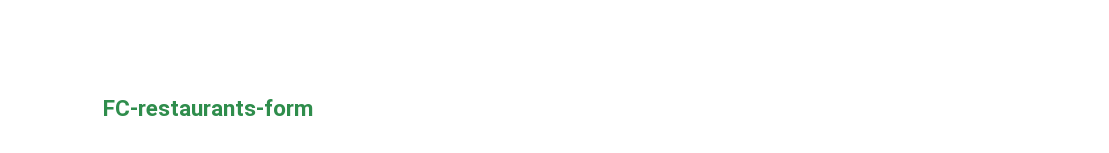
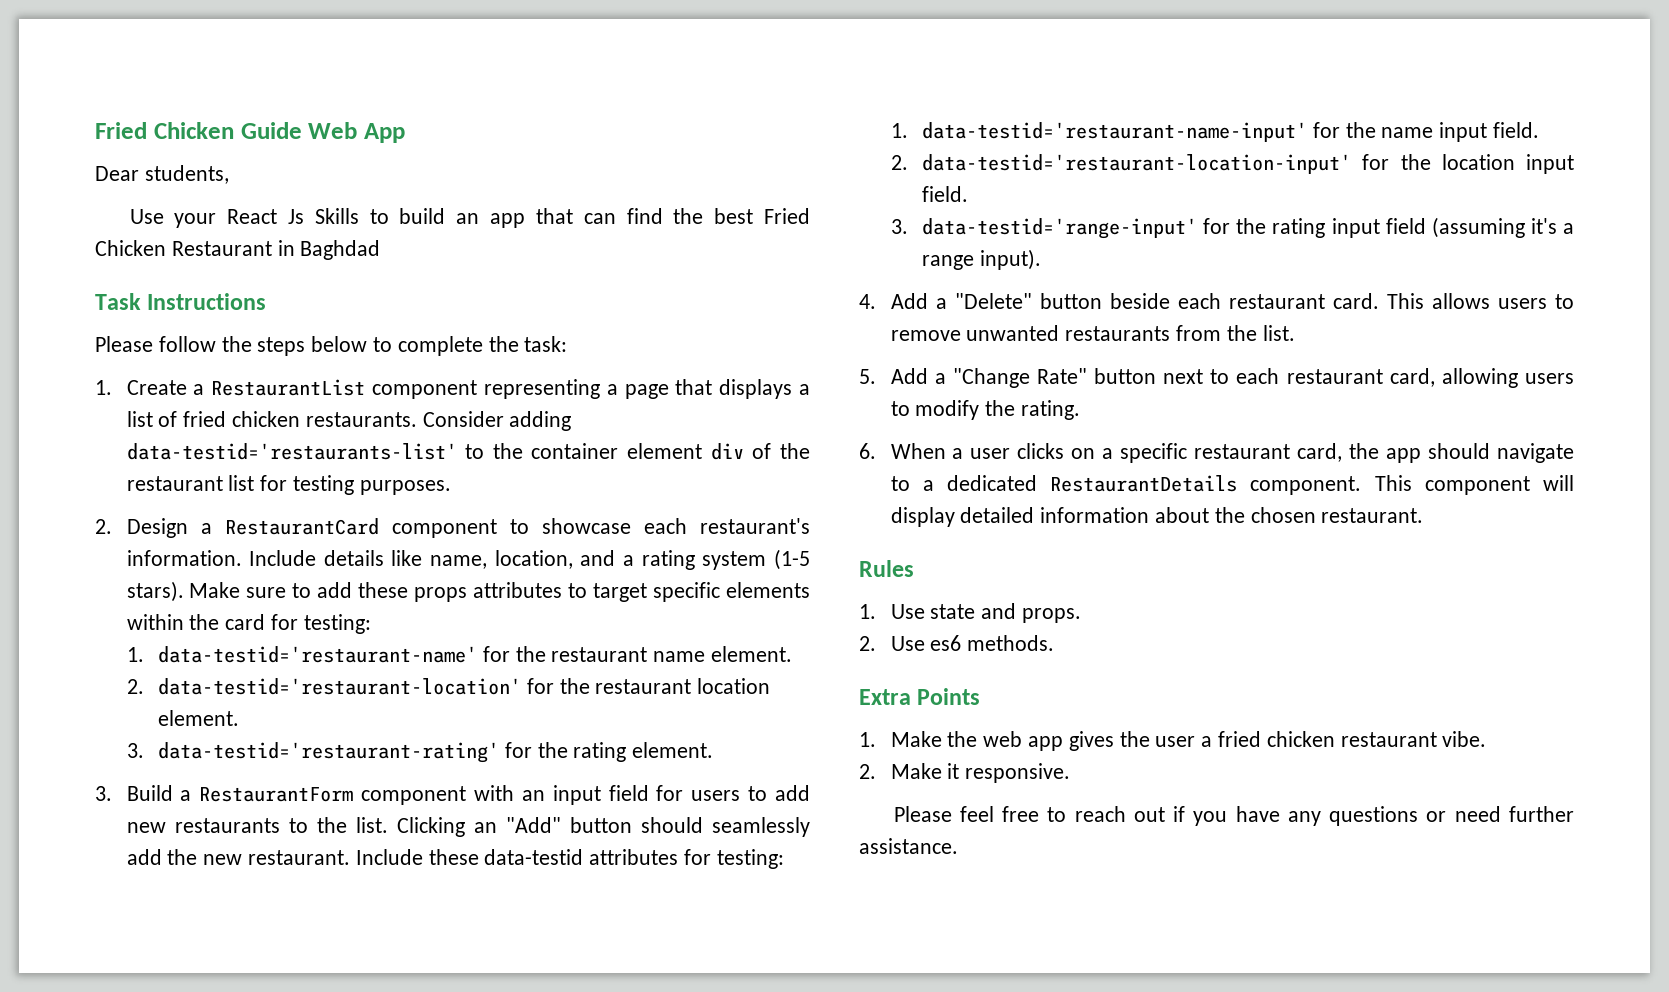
- FC-restaurants-form
+ Fried Chicken Guide Web App
+ Dear students,
+ Use your React Js Skills to build an app that can find the best Fried Chicken Restaurant in Baghdad
+ Task Instructions
+ Please follow the steps below to complete the task:
+ 1. Create a RestaurantList component representing a page that displays a list of fried chicken restaurants. Consider adding data-testid='restaurants-list' to the container element div of the restaurant list for testing purposes.
+ 2. Design a RestaurantCard component to showcase each restaurant's information. Include details like name, location, and a rating system (1-5 stars). Make sure to add these props attributes to target specific elements within the card for testing:
+ 1. data-testid='restaurant-name' for the restaurant name element.
+ 2. data-testid='restaurant-location' for the restaurant location element.
+ 3. data-testid='restaurant-rating' for the rating element.
+ 3. Build a RestaurantForm component with an input field for users to add new restaurants to the list. Clicking an "Add" button should seamlessly add the new restaurant. Include these data-testid attributes for testing:
+ 1. data-testid='restaurant-name-input' for the name input field.
+ 2. data-testid='restaurant-location-input' for the location input field.
+ 3. data-testid='range-input' for the rating input field (assuming it's a range input).
+ 4. Add a "Delete" button beside each restaurant card. This allows users to remove unwanted restaurants from the list.
+ 5. Add a "Change Rate" button next to each restaurant card, allowing users to modify the rating.
+ 6. When a user clicks on a specific restaurant card, the app should navigate to a dedicated RestaurantDetails component. This component will display detailed information about the chosen restaurant.
+ Rules
+ 1. Use state and props.
+ 2. Use es6 methods.
+ Extra Points
+ 1. Make the web app gives the user a fried chicken restaurant vibe.
+ 2. Make it responsive.
+ Please feel free to reach out if you have any questions or need further assistance.

